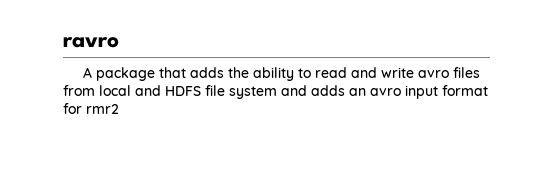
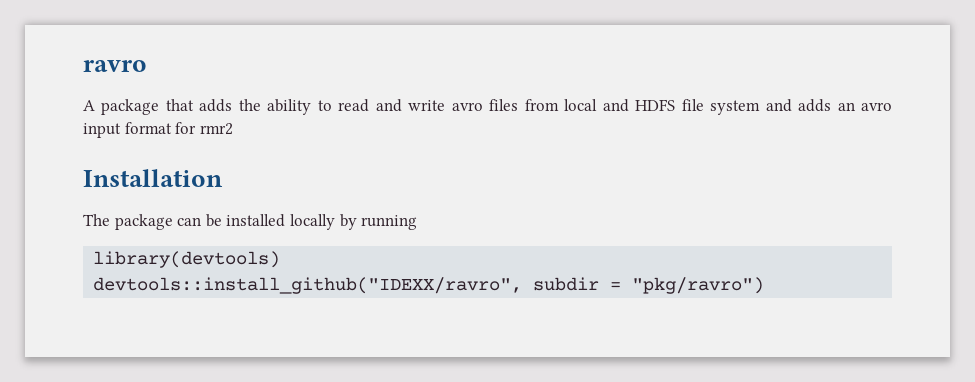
+ Installation
+ The package can be installed locally by running
+ library(devtools)
+ devtools::install_github("IDEXX/ravro", subdir = "pkg/ravro")

